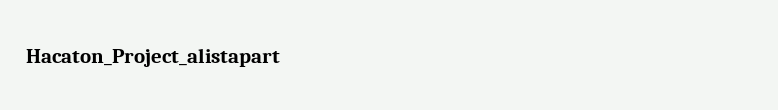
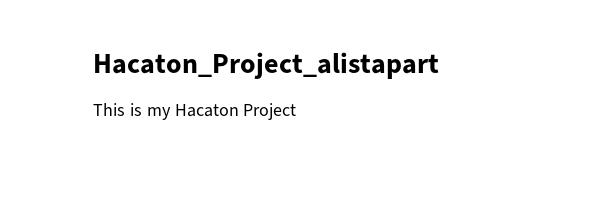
+ This is my Hacaton Project

